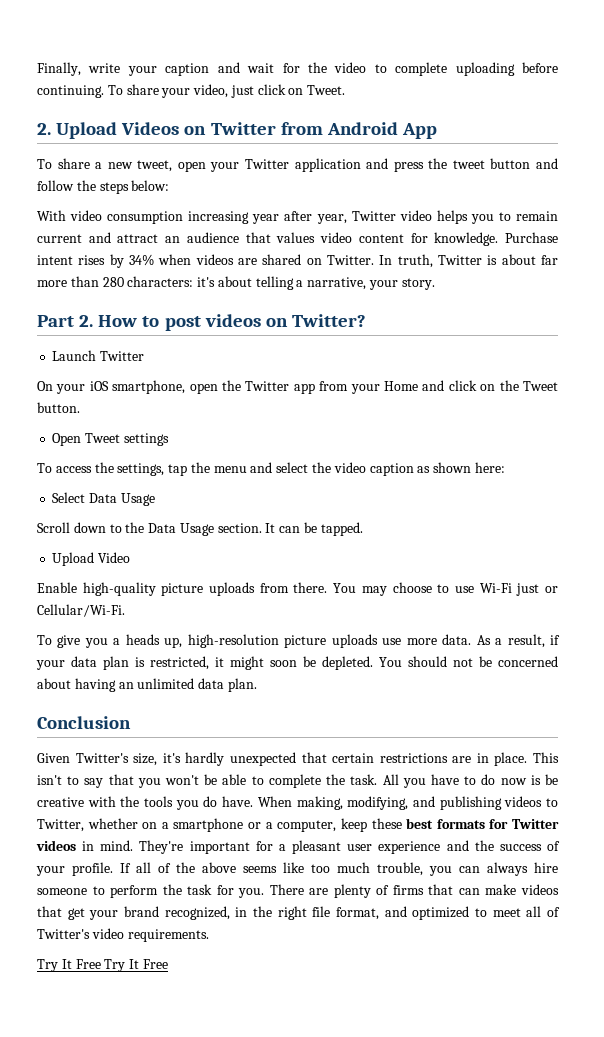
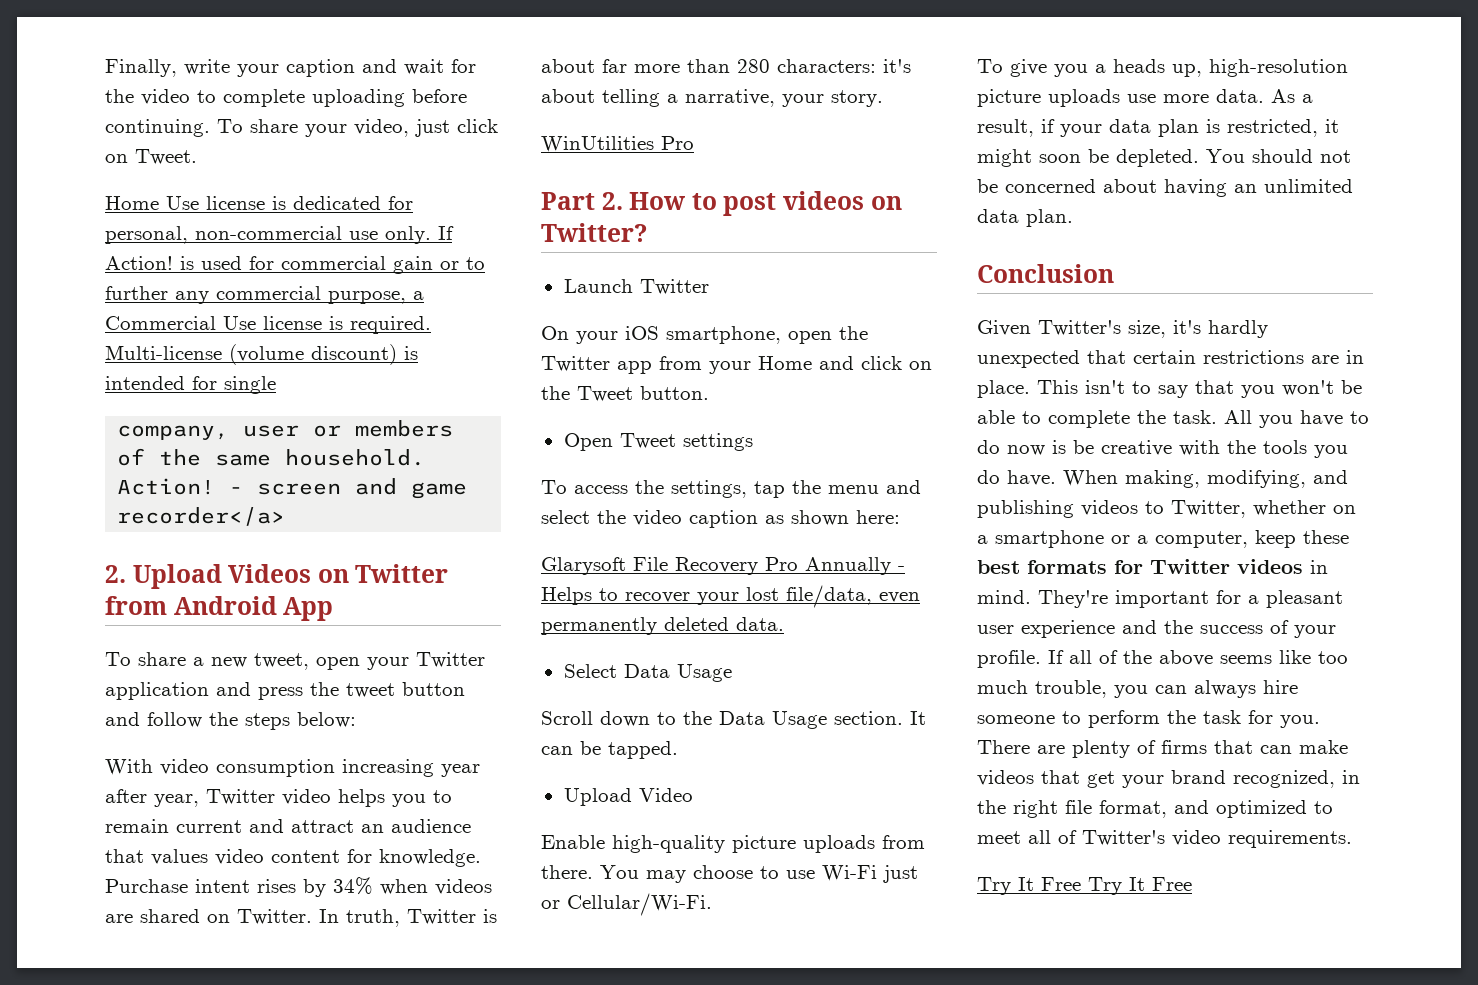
+ Home Use license is dedicated for personal, non-commercial use only. If Action! is used for commercial gain or to further any commercial purpose, a Commercial Use license is required. Multi-license (volume discount) is intended for single
+ company, user or members of the same household. Action! - screen and game recorder</a>
+ WinUtilities Pro
+ Glarysoft File Recovery Pro Annually - Helps to recover your lost file/data, even permanently deleted data.

